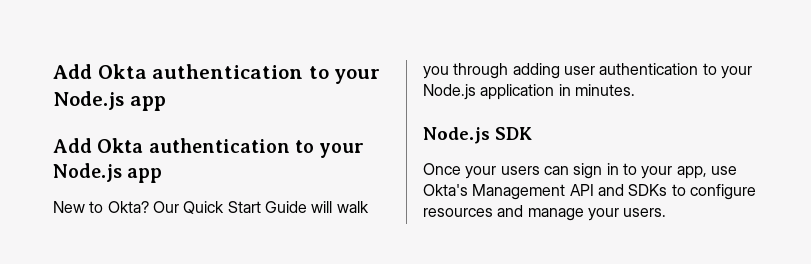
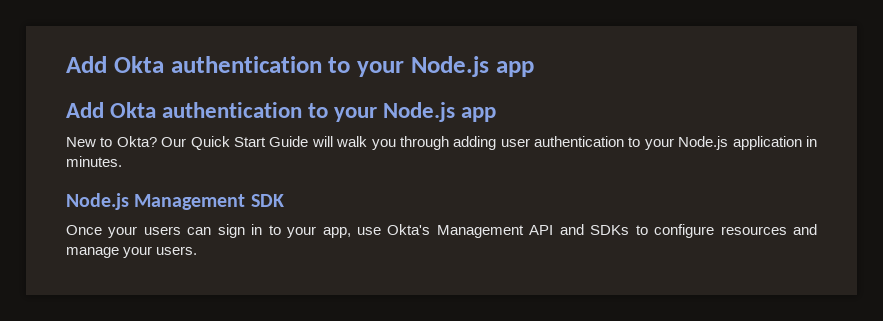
- Node.js SDK
+ Node.js Management SDK

